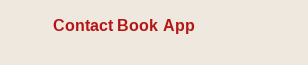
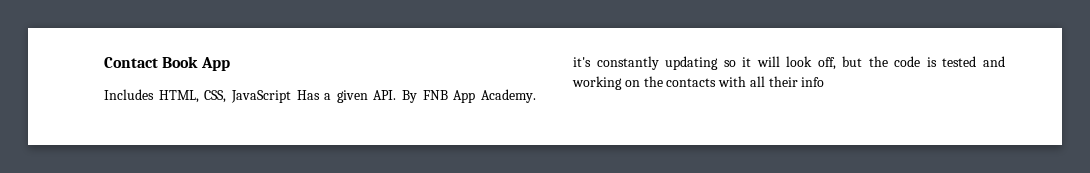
+ Includes HTML, CSS, JavaScript Has a given API. By FNB App Academy. it's constantly updating so it will look off, but the code is tested and working on the contacts with all their info

